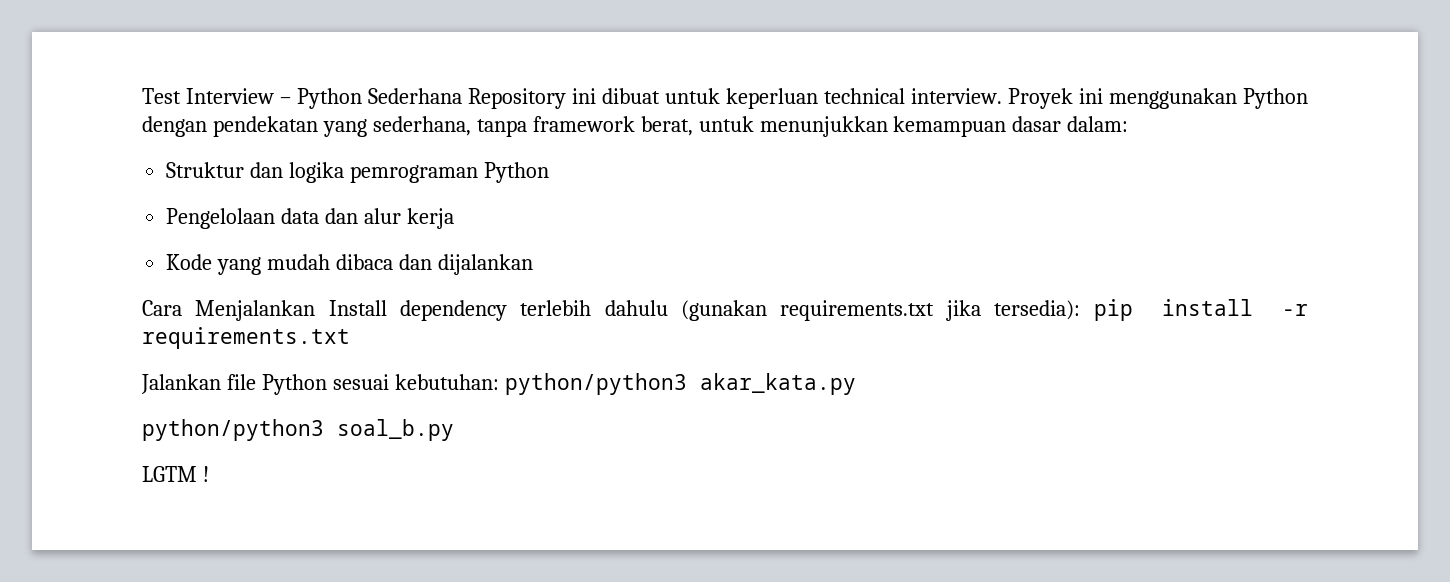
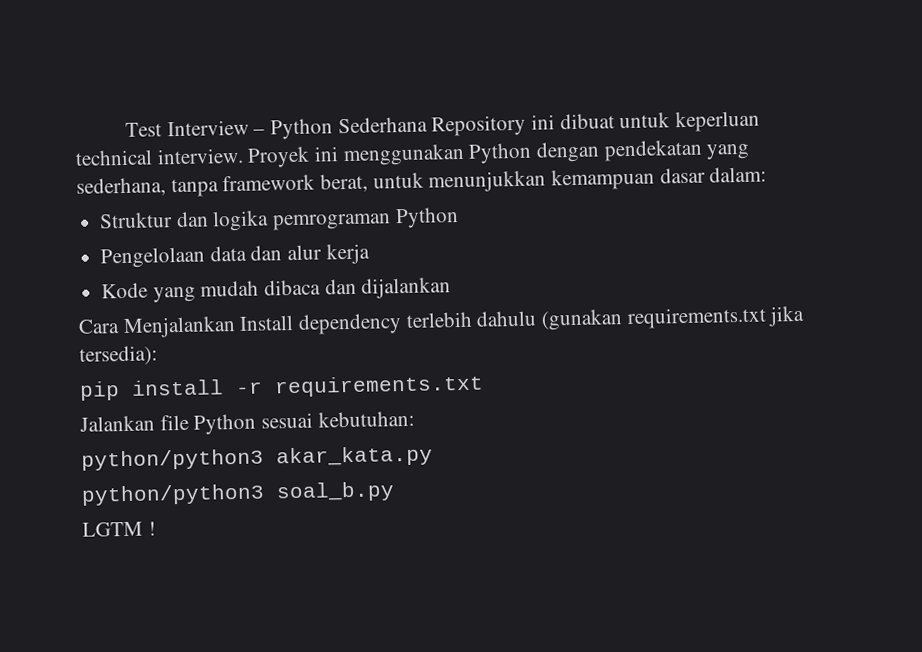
- Cara Menjalankan Install dependency terlebih dahulu (gunakan requirements.txt jika tersedia): pip install -r requirements.txt
+ Cara Menjalankan Install dependency terlebih dahulu (gunakan requirements.txt jika tersedia):
+ pip install -r requirements.txt
- Jalankan file Python sesuai kebutuhan: python/python3 akar_kata.py
+ Jalankan file Python sesuai kebutuhan:
+ python/python3 akar_kata.py

